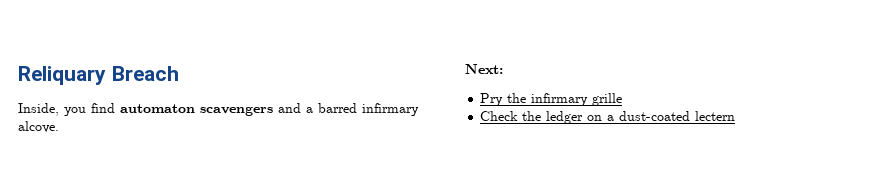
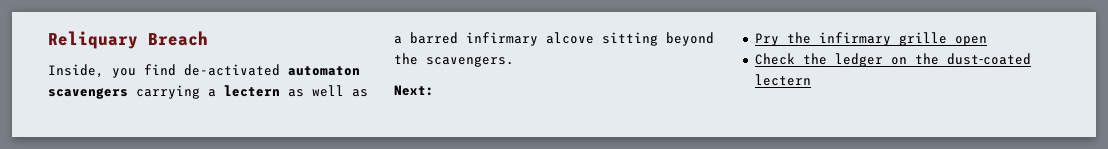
- Inside, you find automaton scavengers and a barred infirmary alcove.
+ Inside, you find de-activated automaton scavengers carrying a lectern as well as a barred infirmary alcove sitting beyond the scavengers.
- Pry the infirmary grille
+ Pry the infirmary grille open
- Check the ledger on a dust‑coated lectern
+ Check the ledger on the dust‑coated lectern

